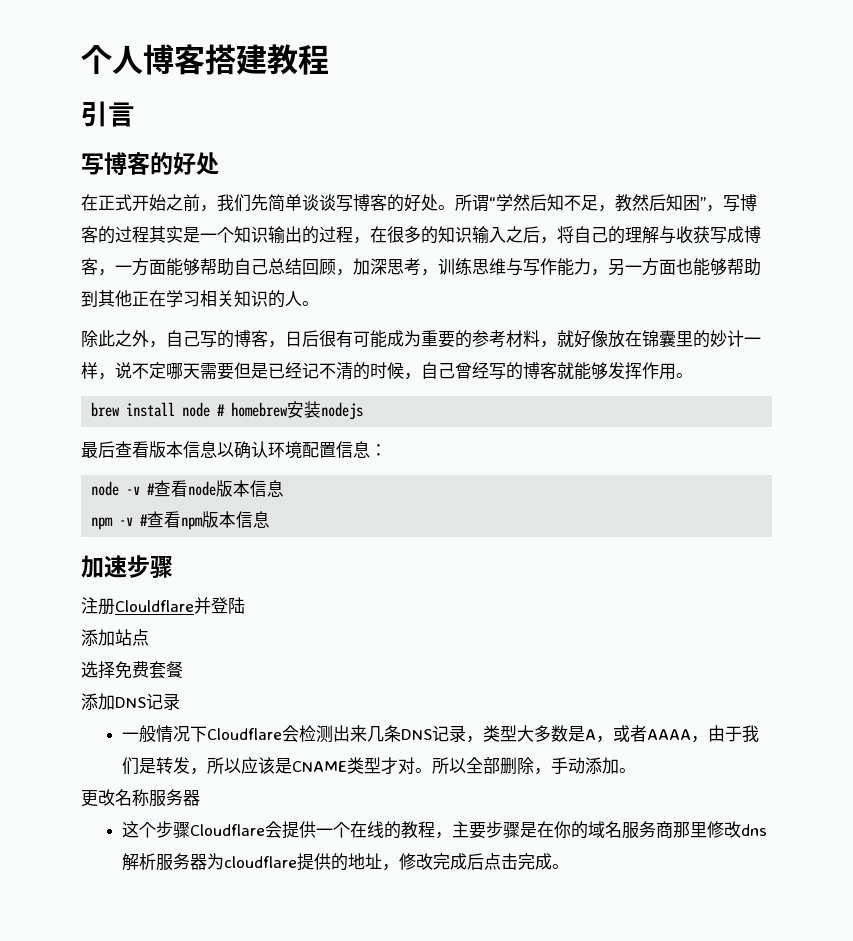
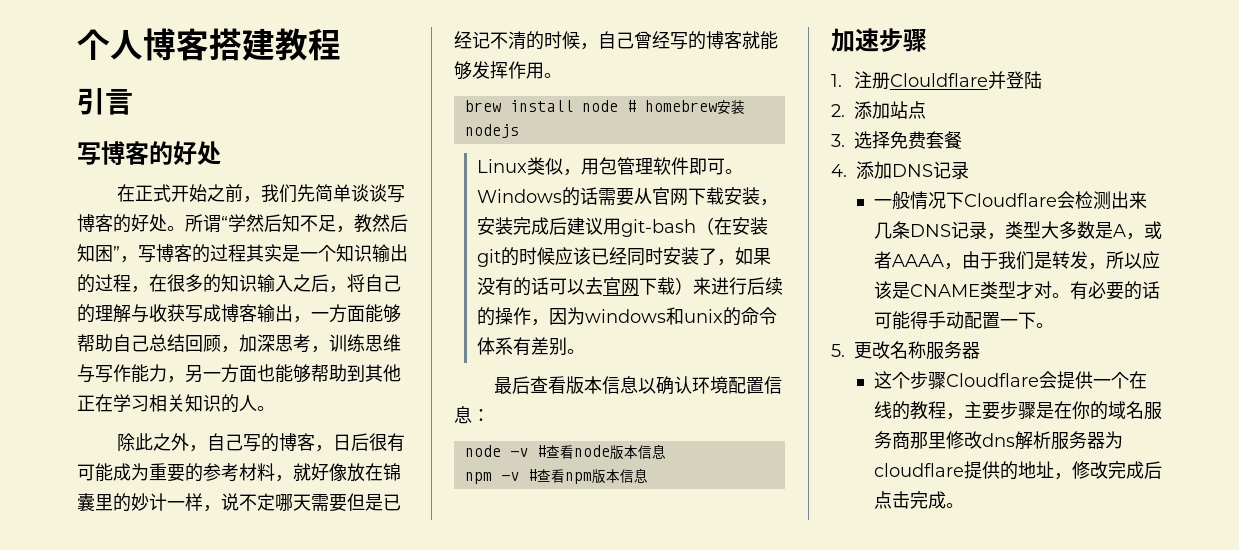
- 所谓“学然后知不足，教然后知困”，写博客的过程其实是一个知识输出的过程，在很多的知识输入之后，将自己的理解与收获写成博客，一方面能够帮助自己总结回顾，加深思考，训练思维与写作能力，另一方面也能够帮助到其他正在学习相关知识的人。
+ 所谓“学然后知不足，教然后知困”，写博客的过程其实是一个知识输出的过程，在很多的知识输入之后，将自己的理解与收获写成博客输出，一方面能够帮助自己总结回顾，加深思考，训练思维与写作能力，另一方面也能够帮助到其他正在学习相关知识的人。
+ Linux类似，用包管理软件即可。Windows的话需要从官网下载安装，安装完成后建议用git-bash（在安装git的时候应该已经同时安装了，如果没有的话可以去官网下载）来进行后续的操作，因为windows和unix的命令体系有差别。
- 注册Clouldflare并登陆
+ 1.注册Clouldflare并登陆
- 添加站点
+ 2.添加站点
- 选择免费套餐
+ 3.选择免费套餐
- 添加DNS记录
+ 4.添加DNS记录
- 所以全部删除，手动添加。
- 更改名称服务器
+ 有必要的话可能得手动配置一下。
+ 5.更改名称服务器

